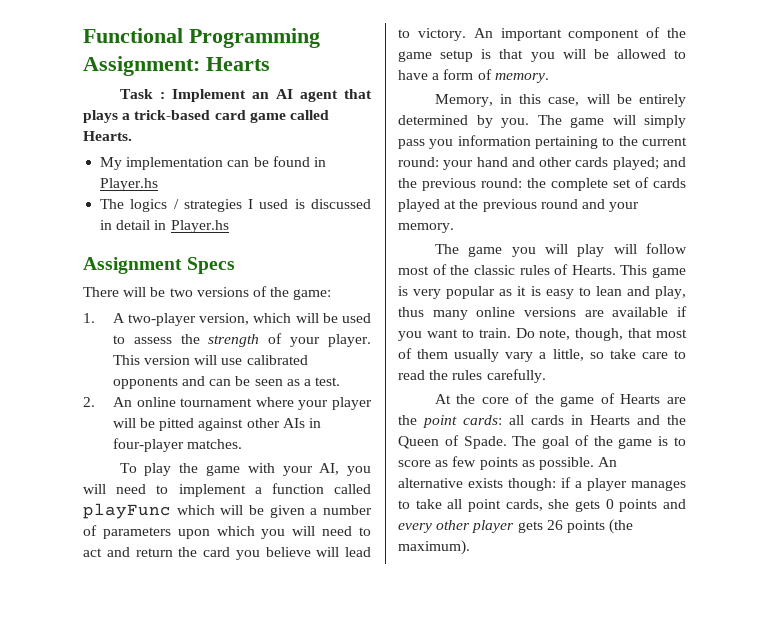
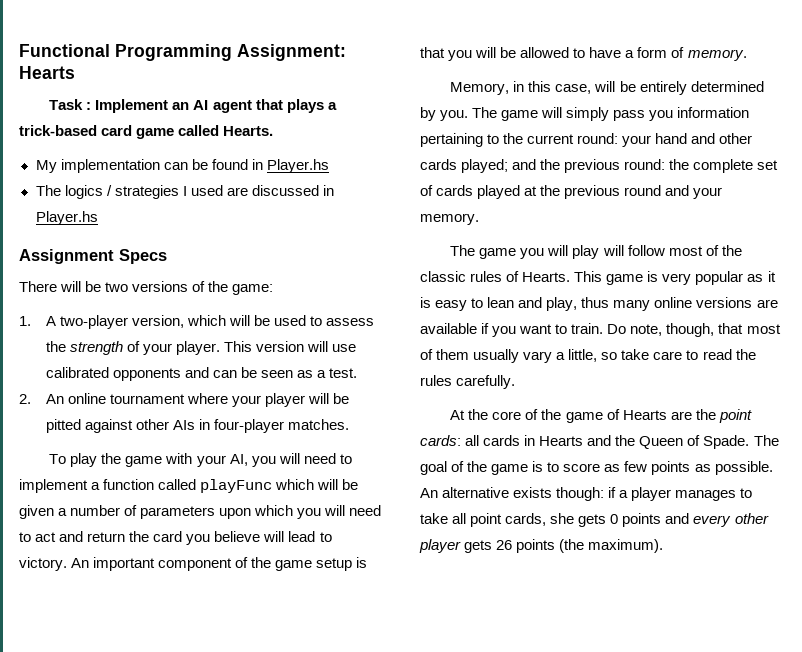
- The logics / strategies I used is discussed in detail in Player.hs
+ The logics / strategies I used are discussed in Player.hs

